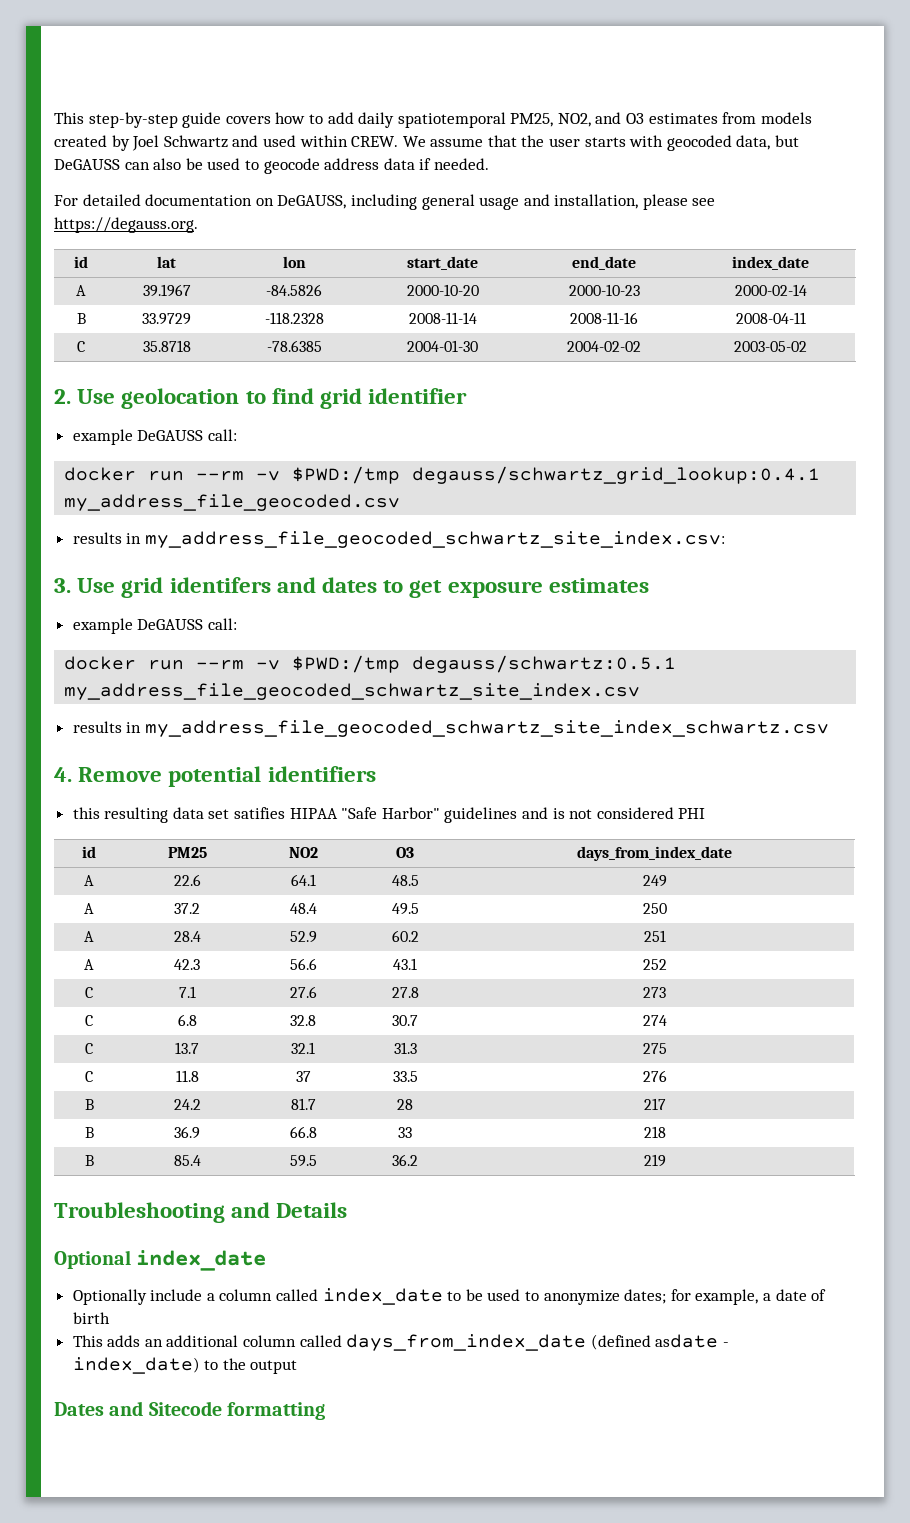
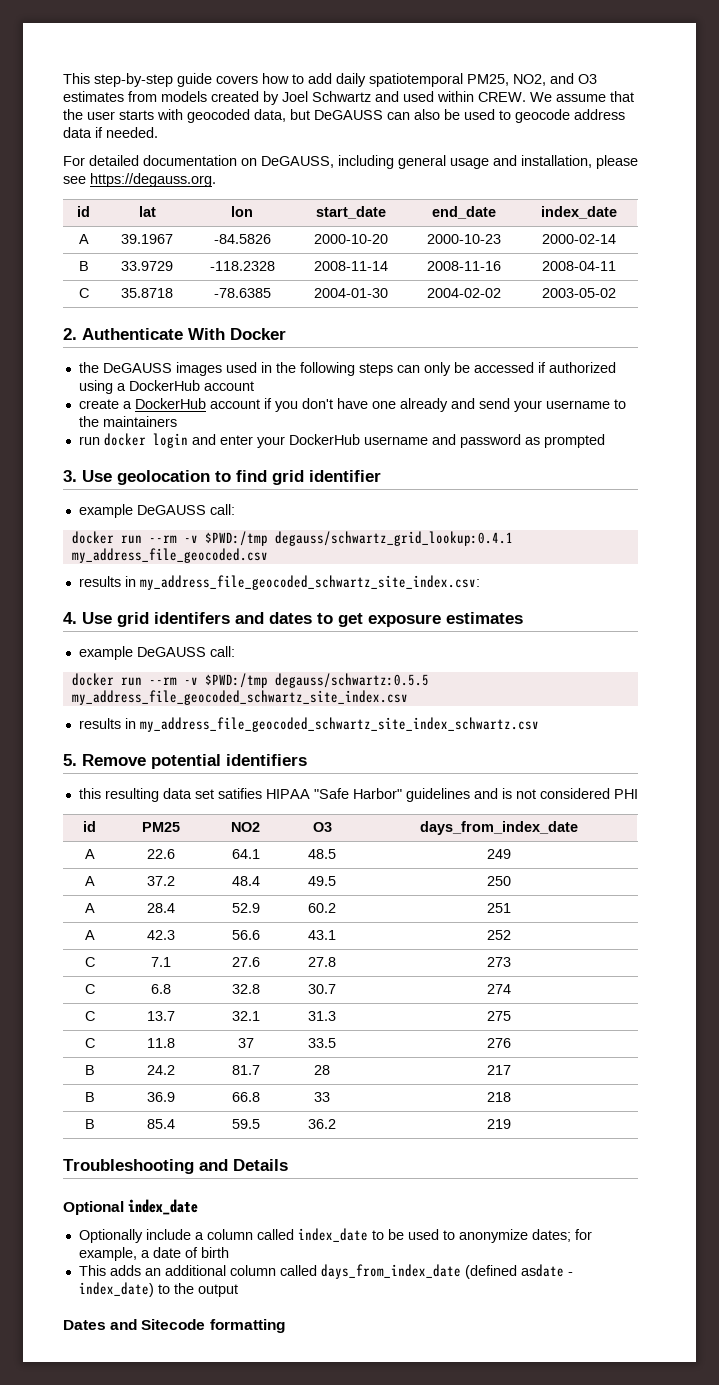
- 2. Use geolocation to find grid identifier
+ 2. Authenticate With Docker
+ the DeGAUSS images used in the following steps can only be accessed if authorized using a DockerHub account
+ create a DockerHub account if you don't have one already and send your username to the maintainers
+ run docker login and enter your DockerHub username and password as prompted
+ 3. Use geolocation to find grid identifier
- 3. Use grid identifers and dates to get exposure estimates
+ 4. Use grid identifers and dates to get exposure estimates
- docker run --rm -v $PWD:/tmp degauss/schwartz:0.5.1 my_address_file_geocoded_schwartz_site_index.csv
+ docker run --rm -v $PWD:/tmp degauss/schwartz:0.5.5 my_address_file_geocoded_schwartz_site_index.csv
- 4. Remove potential identifiers
+ 5. Remove potential identifiers

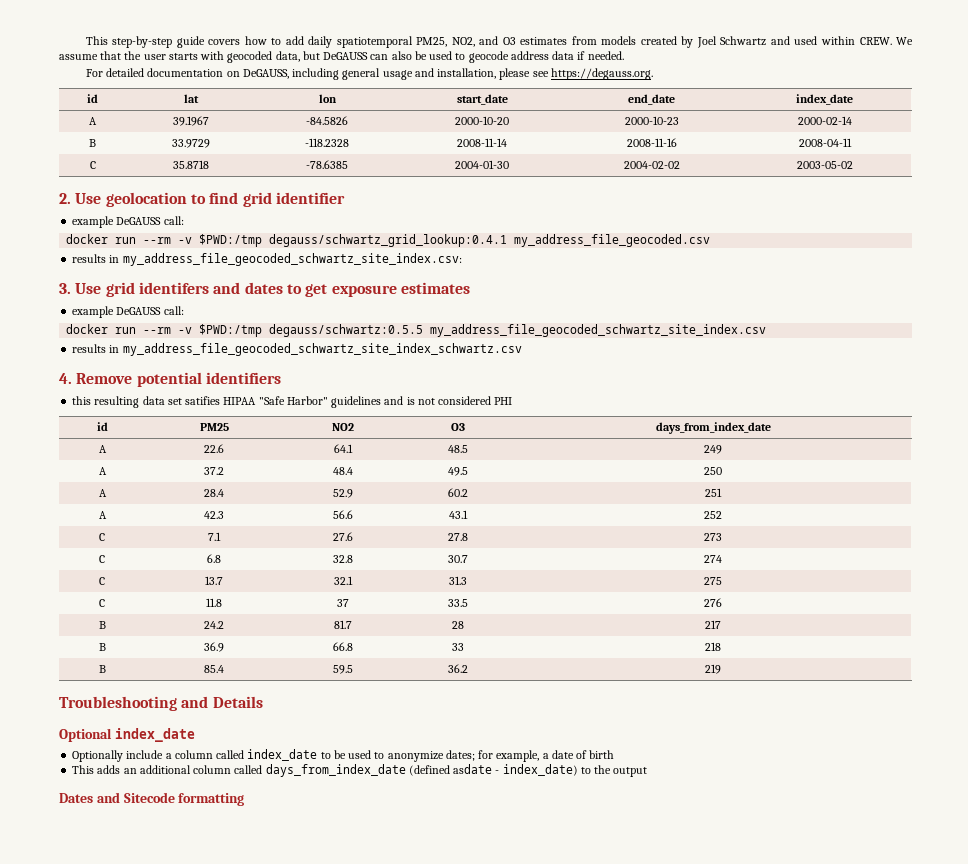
- 2. Authenticate With Docker
- the DeGAUSS images used in the following steps can only be accessed if authorized using a DockerHub account
- create a DockerHub account if you don't have one already and send your username to the maintainers
- run docker login and enter your DockerHub username and password as prompted
- 3. Use geolocation to find grid identifier
+ 2. Use geolocation to find grid identifier
- 4. Use grid identifers and dates to get exposure estimates
+ 3. Use grid identifers and dates to get exposure estimates
- 5. Remove potential identifiers
+ 4. Remove potential identifiers

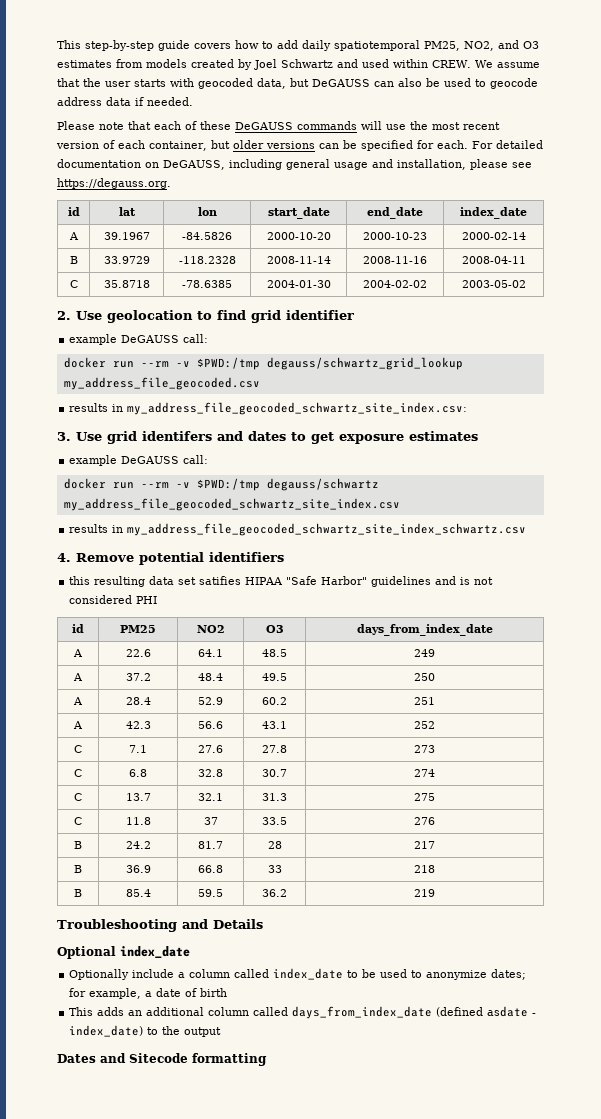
+ Please note that each of these DeGAUSS commands will use the most recent version of each container, but older versions can be specified for each.
- docker run --rm -v $PWD:/tmp degauss/schwartz_grid_lookup:0.4.1 my_address_file_geocoded.csv
+ docker run --rm -v $PWD:/tmp degauss/schwartz_grid_lookup my_address_file_geocoded.csv
- docker run --rm -v $PWD:/tmp degauss/schwartz:0.5.5 my_address_file_geocoded_schwartz_site_index.csv
+ docker run --rm -v $PWD:/tmp degauss/schwartz my_address_file_geocoded_schwartz_site_index.csv

